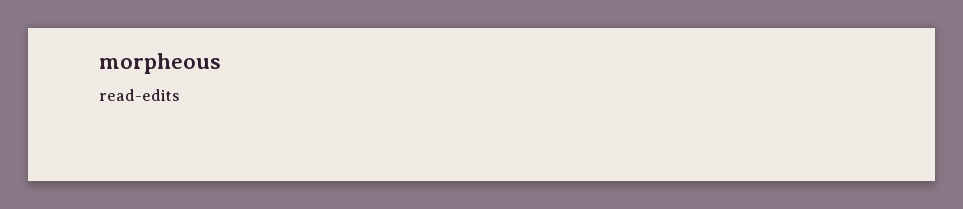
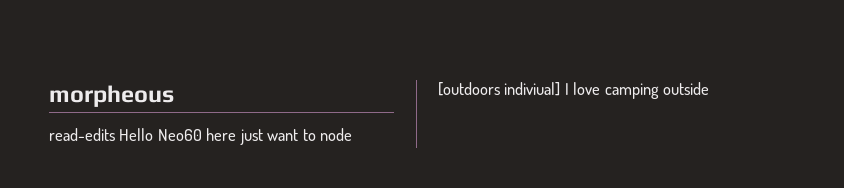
- read-edits
+ read-edits Hello Neo60 here just want to node [outdoors indiviual] I love camping outside

